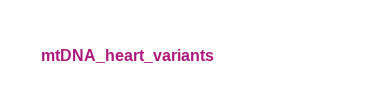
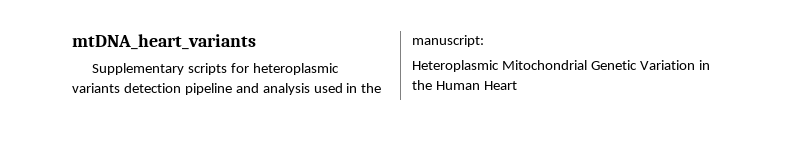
+ Supplementary scripts for heteroplasmic variants detection pipeline and analysis used in the manuscript:
+ Heteroplasmic Mitochondrial Genetic Variation in the Human Heart

